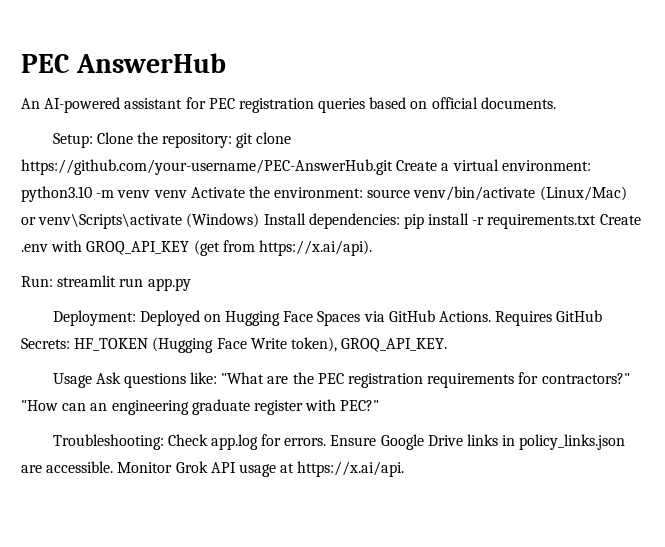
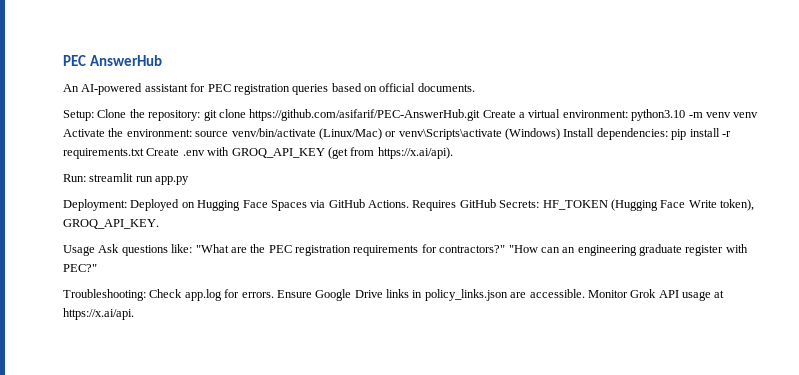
- Setup: Clone the repository: git clone https://github.com/your-username/PEC-AnswerHub.git Create a virtual environment: python3.10 -m venv venv Activate the environment: source venv/bin/activate (Linux/Mac) or venv\Scripts\activate (Windows) Install dependencies: pip install -r requirements.txt Create .env with GROQ_API_KEY (get from https://x.ai/api).
+ Setup: Clone the repository: git clone https://github.com/asifarif/PEC-AnswerHub.git Create a virtual environment: python3.10 -m venv venv Activate the environment: source venv/bin/activate (Linux/Mac) or venv\Scripts\activate (Windows) Install dependencies: pip install -r requirements.txt Create .env with GROQ_API_KEY (get from https://x.ai/api).

